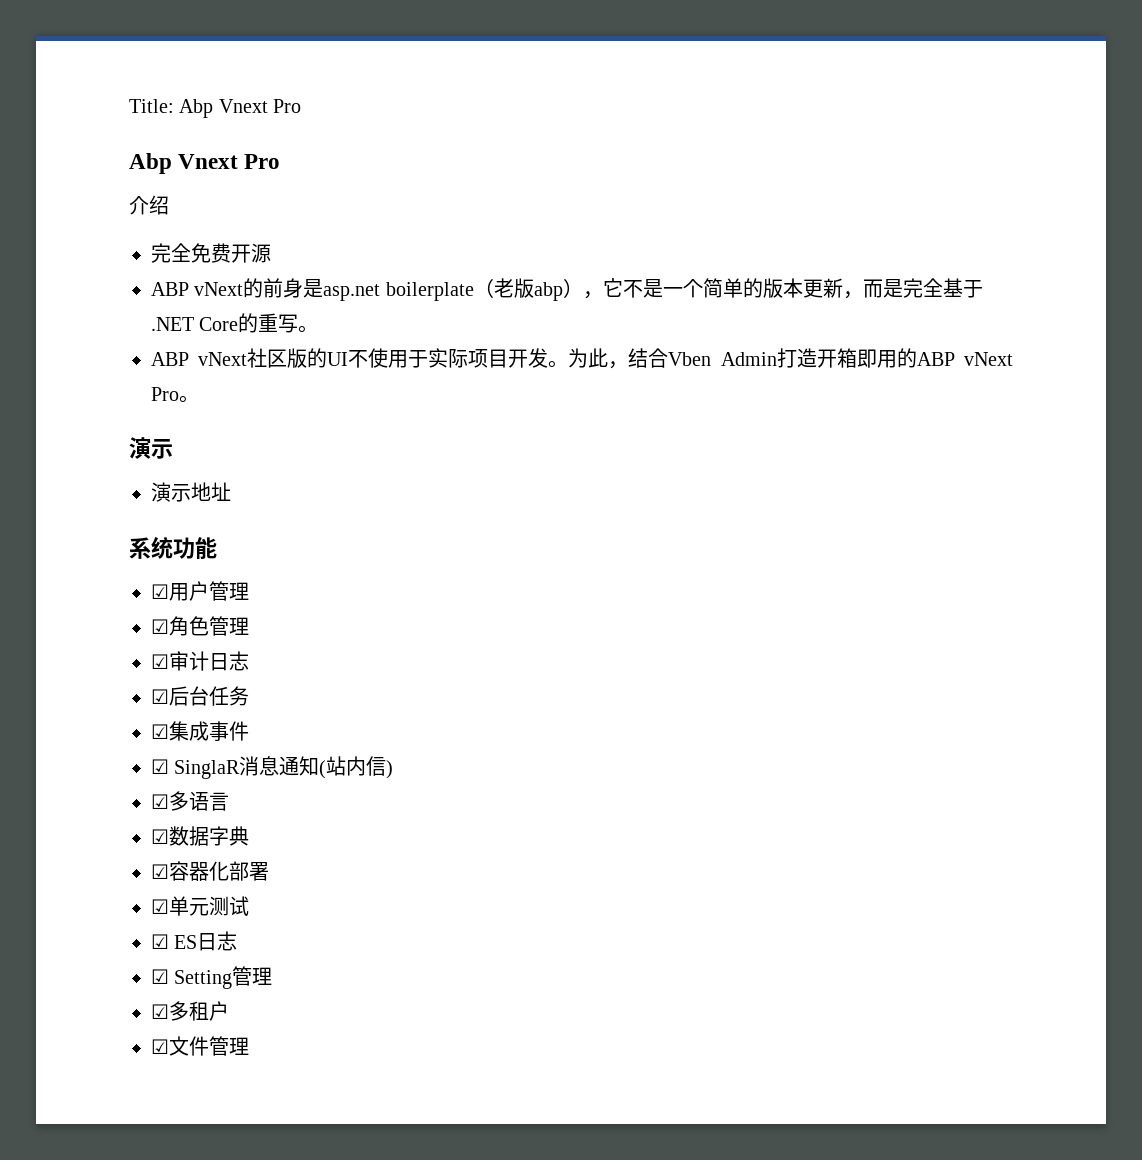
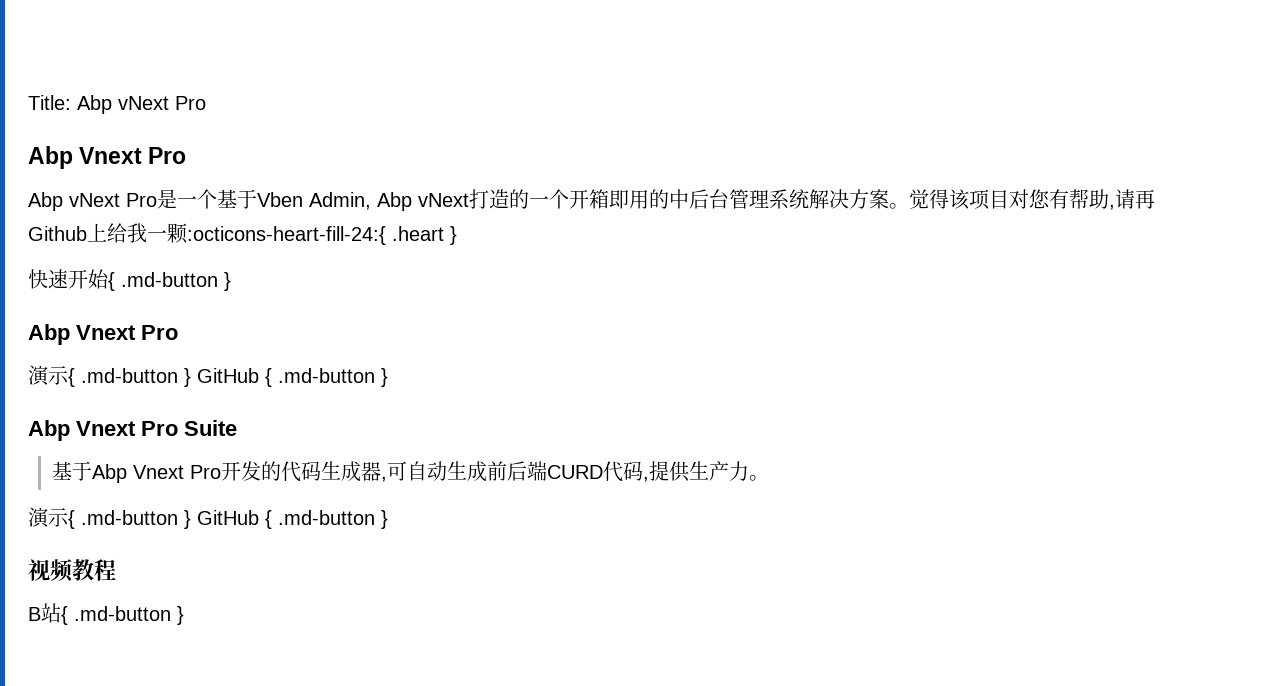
- Title: Abp Vnext Pro
+ Title: Abp vNext Pro
- 介绍
- 完全免费开源
- ABP vNext的前身是asp.net boilerplate（老版abp），它不是一个简单的版本更新，而是完全基于.NET Core的重写。
- ABP vNext社区版的UI不使用于实际项目开发。为此，结合Vben Admin打造开箱即用的ABP vNext Pro。
- 演示
- 演示地址
- 系统功能
- ☑用户管理
- ☑角色管理
- ☑审计日志
- ☑后台任务
- ☑集成事件
- ☑ SinglaR消息通知(站内信)
- ☑多语言
- ☑数据字典
- ☑容器化部署
- ☑单元测试
- ☑ ES日志
- ☑ Setting管理
- ☑多租户
- ☑文件管理
+ Abp vNext Pro是一个基于Vben Admin, Abp vNext打造的一个开箱即用的中后台管理系统解决方案。觉得该项目对您有帮助,请再Github上给我一颗:octicons-heart-fill-24:{ .heart }
+ 快速开始{ .md-button }
+ Abp Vnext Pro
+ 演示{ .md-button } GitHub { .md-button }
+ Abp Vnext Pro Suite
+ 基于Abp Vnext Pro开发的代码生成器,可自动生成前后端CURD代码,提供生产力。
+ 演示{ .md-button } GitHub { .md-button }
+ 视频教程
+ B站{ .md-button }

